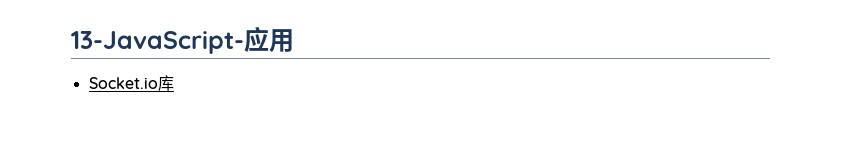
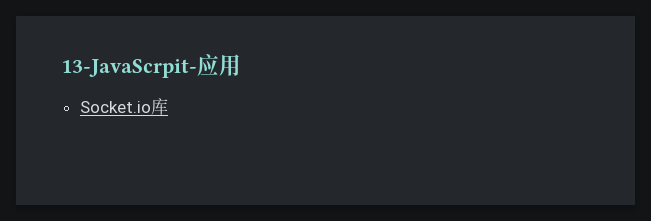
- 13-JavaScript-应用
+ 13-JavaScrpit-应用

